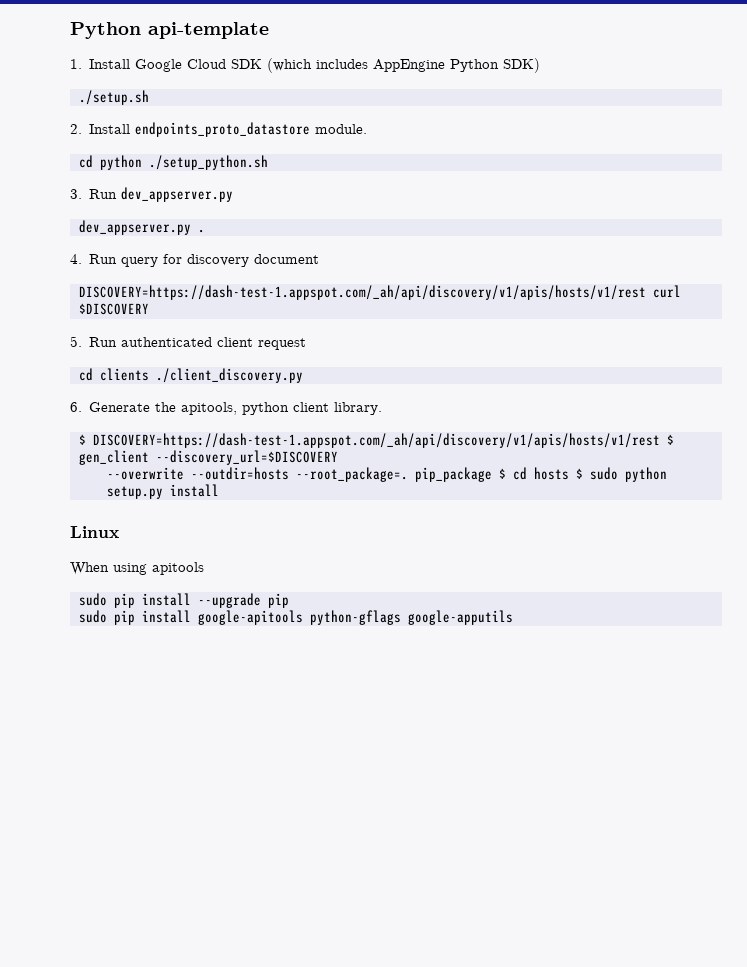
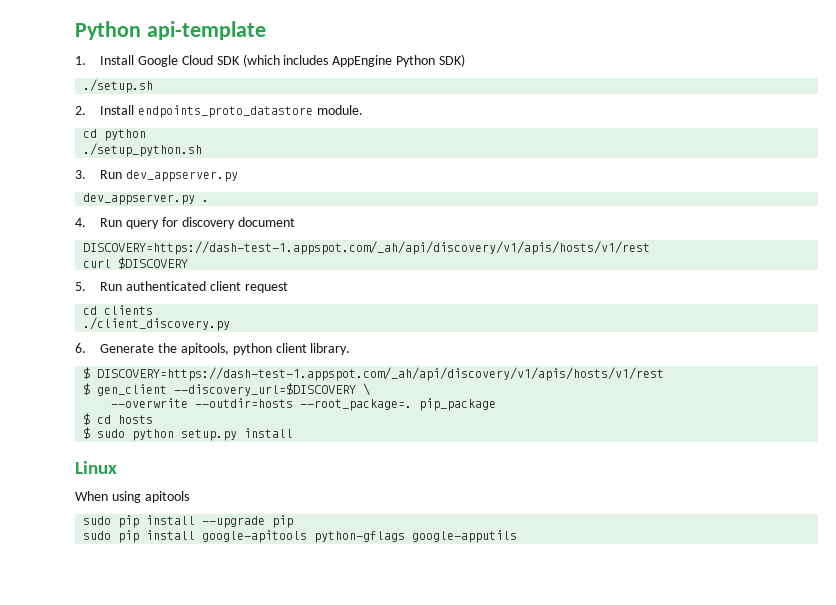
- cd python ./setup_python.sh
+ cd python
+ ./setup_python.sh
  4. Run query for discovery document
- DISCOVERY=https://dash-test-1.appspot.com/_ah/api/discovery/v1/apis/hosts/v1/rest curl $DISCOVERY
+ DISCOVERY=https://dash-test-1.appspot.com/_ah/api/discovery/v1/apis/hosts/v1/rest
+ curl $DISCOVERY
- cd clients ./client_discovery.py
+ cd clients
+ ./client_discovery.py
- $ DISCOVERY=https://dash-test-1.appspot.com/_ah/api/discovery/v1/apis/hosts/v1/rest $ gen_client --discovery_url=$DISCOVERY
+ $ DISCOVERY=https://dash-test-1.appspot.com/_ah/api/discovery/v1/apis/hosts/v1/rest
+ $ gen_client --discovery_url=$DISCOVERY \
- --overwrite --outdir=hosts --root_package=. pip_package $ cd hosts $ sudo python setup.py install
+ --overwrite --outdir=hosts --root_package=. pip_package
+ $ cd hosts
+ $ sudo python setup.py install

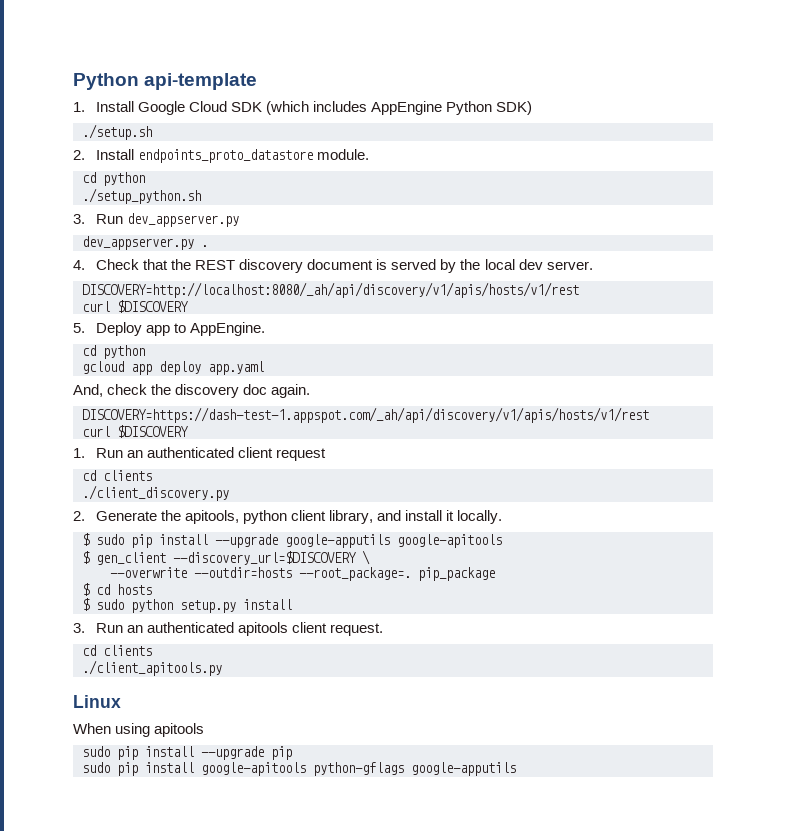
- 4. Run query for discovery document
+ 4. Check that the REST discovery document is served by the local dev server.
+ DISCOVERY=http://localhost:8080/_ah/api/discovery/v1/apis/hosts/v1/rest
+ curl $DISCOVERY
+ 5. Deploy app to AppEngine.
+ cd python
+ gcloud app deploy app.yaml
+ And, check the discovery doc again.
- 5. Run authenticated client request
+ 1. Run an authenticated client request
- 6. Generate the apitools, python client library.
- $ DISCOVERY=https://dash-test-1.appspot.com/_ah/api/discovery/v1/apis/hosts/v1/rest
+ 2. Generate the apitools, python client library, and install it locally.
+ $ sudo pip install --upgrade google-apputils google-apitools
+ 3. Run an authenticated apitools client request.
+ cd clients
+ ./client_apitools.py

